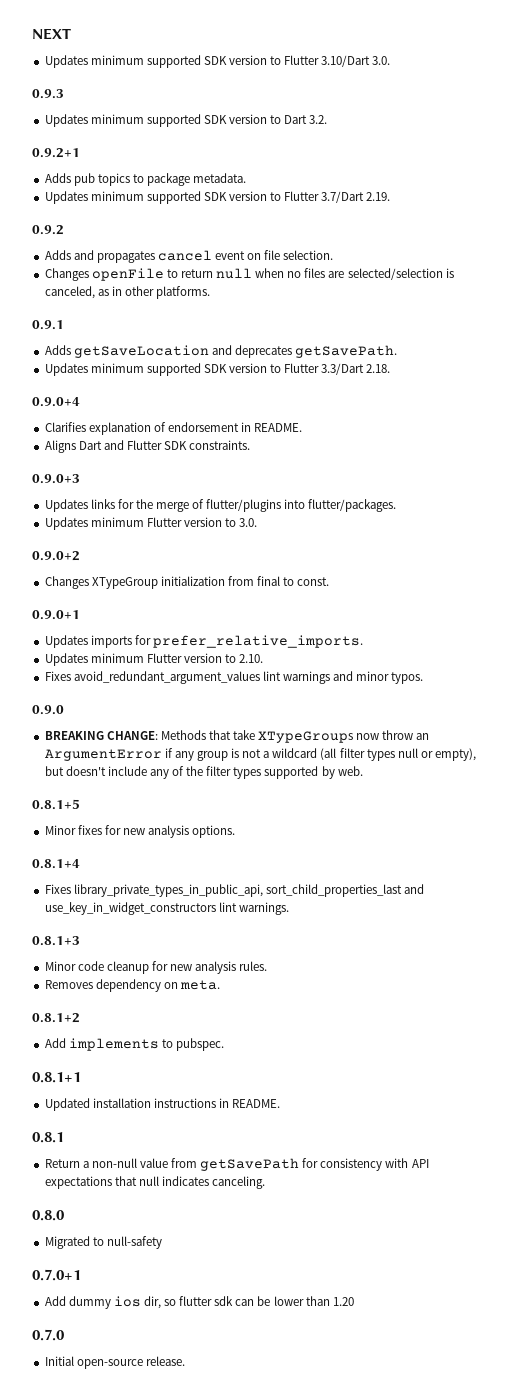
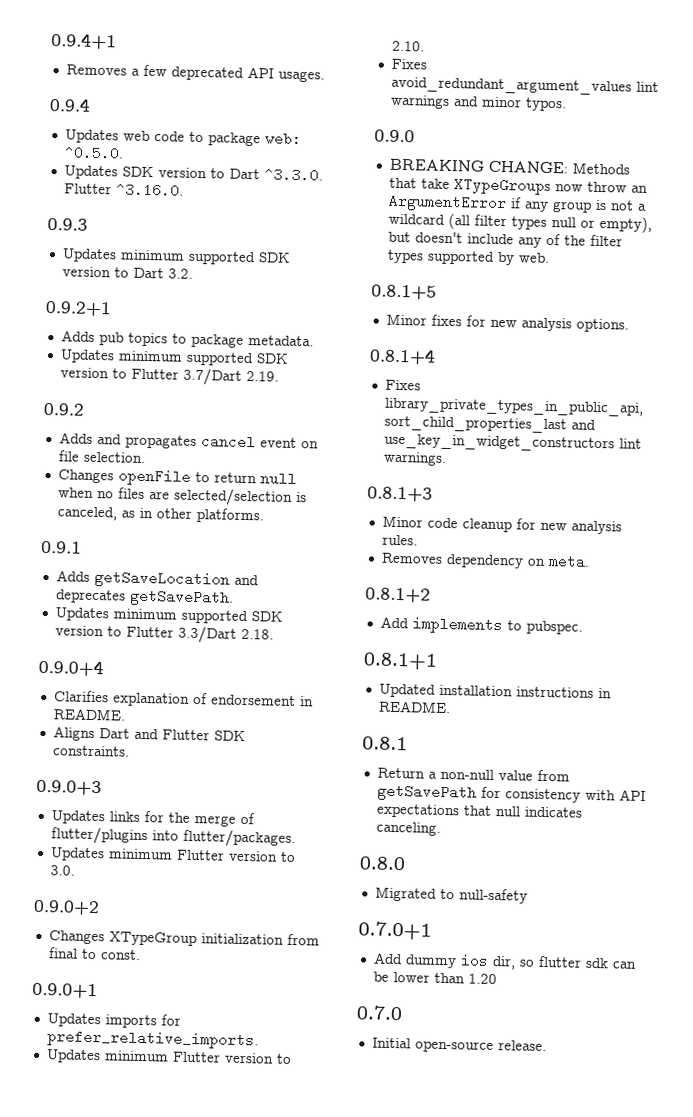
- NEXT
- Updates minimum supported SDK version to Flutter 3.10/Dart 3.0.
+ 0.9.4+1
+ Removes a few deprecated API usages.
+ 0.9.4
+ Updates web code to package web: ^0.5.0.
+ Updates SDK version to Dart ^3.3.0. Flutter ^3.16.0.

